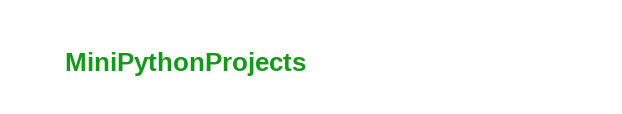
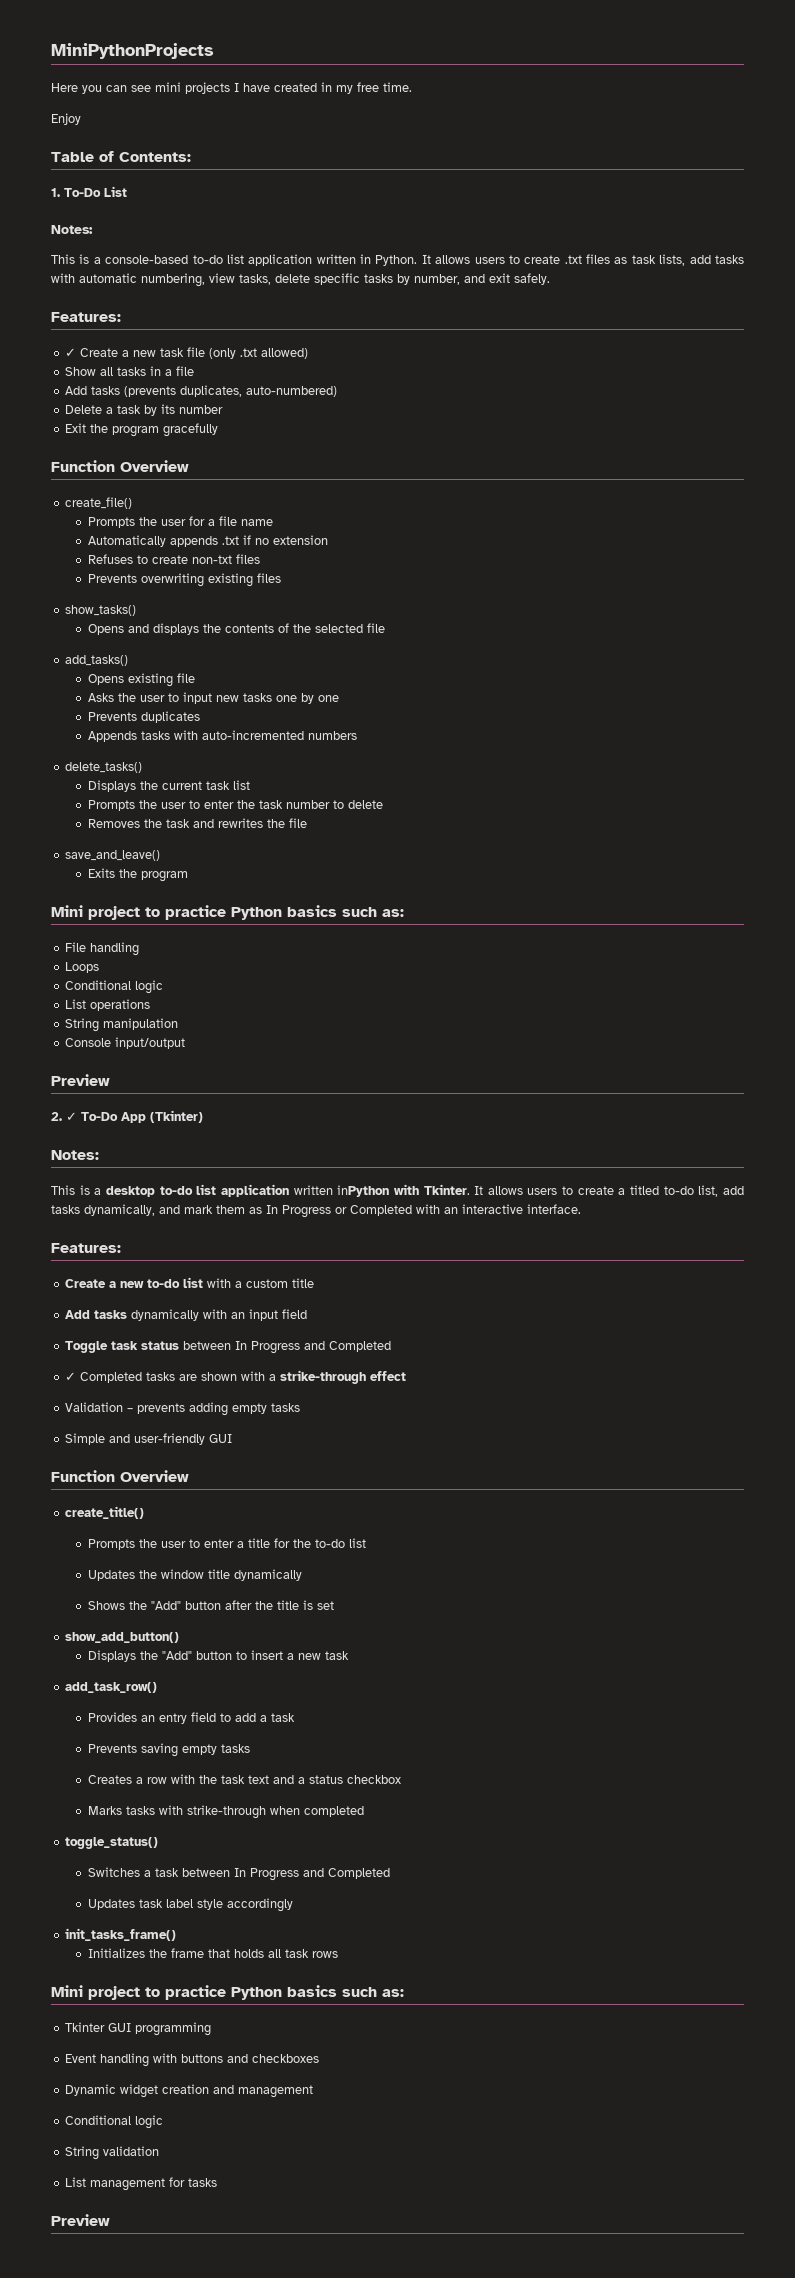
+ Here you can see mini projects I have created in my free time.
+ Enjoy
+ Table of Contents:
+ 1. To-Do List
+ Notes:
+ This is a console-based to-do list application written in Python. It allows users to create .txt files as task lists, add tasks with automatic numbering, view tasks, delete specific tasks by number, and exit safely.
+ Features:
+ ✓ Create a new task file (only .txt allowed)
+ Show all tasks in a file
+ Add tasks (prevents duplicates, auto-numbered)
+ Delete a task by its number
+ Exit the program gracefully
+ Function Overview
+ create_file()
+ Prompts the user for a file name
+ Automatically appends .txt if no extension
+ Refuses to create non-txt files
+ Prevents overwriting existing files
+ show_tasks()
+ Opens and displays the contents of the selected file
+ add_tasks()
+ Opens existing file
+ Asks the user to input new tasks one by one
+ Prevents duplicates
+ Appends tasks with auto-incremented numbers
+ delete_tasks()
+ Displays the current task list
+ Prompts the user to enter the task number to delete
+ Removes the task and rewrites the file
+ save_and_leave()
+ Exits the program
+ Mini project to practice Python basics such as:
+ File handling
+ Loops
+ Conditional logic
+ List operations
+ String manipulation
+ Console input/output
+ Preview
+ 2. ✓ To-Do App (Tkinter)
+ Notes:
+ This is a desktop to-do list application written inPython with Tkinter. It allows users to create a titled to-do list, add tasks dynamically, and mark them as In Progress or Completed with an interactive interface.
+ Features:
+ Create a new to-do list with a custom title
+ Add tasks dynamically with an input field
+ Toggle task status between In Progress and Completed
+ ✓ Completed tasks are shown with a strike-through effect
+ Validation – prevents adding empty tasks
+ Simple and user-friendly GUI
+ Function Overview
+ create_title()
+ Prompts the user to enter a title for the to-do list
+ Updates the window title dynamically
+ Shows the "Add" button after the title is set
+ show_add_button()
+ Displays the "Add" button to insert a new task
+ add_task_row()
+ Provides an entry field to add a task
+ Prevents saving empty tasks
+ Creates a row with the task text and a status checkbox
+ Marks tasks with strike-through when completed
+ toggle_status()
+ Switches a task between In Progress and Completed
+ Updates task label style accordingly
+ init_tasks_frame()
+ Initializes the frame that holds all task rows
+ Mini project to practice Python basics such as:
+ Tkinter GUI programming
+ Event handling with buttons and checkboxes
+ Dynamic widget creation and management
+ Conditional logic
+ String validation
+ List management for tasks
+ Preview

